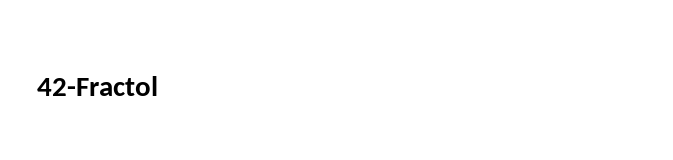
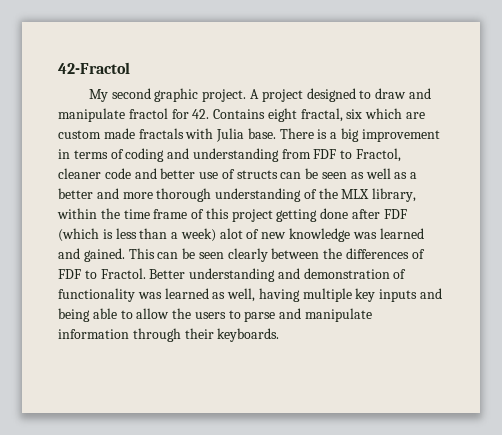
+ My second graphic project. A project designed to draw and manipulate fractol for 42. Contains eight fractal, six which are custom made fractals with Julia base. There is a big improvement in terms of coding and understanding from FDF to Fractol, cleaner code and better use of structs can be seen as well as a better and more thorough understanding of the MLX library, within the time frame of this project getting done after FDF (which is less than a week) alot of new knowledge was learned and gained. This can be seen clearly between the differences of FDF to Fractol. Better understanding and demonstration of functionality was learned as well, having multiple key inputs and being able to allow the users to parse and manipulate information through their keyboards.

